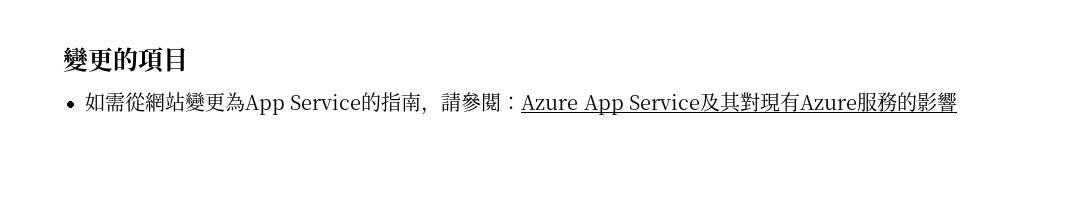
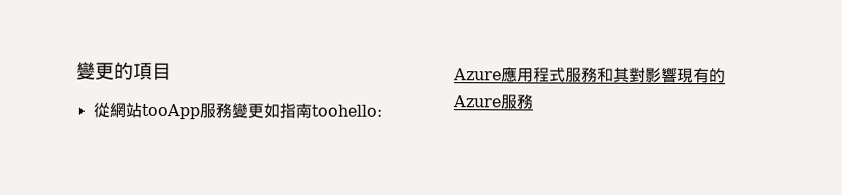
- 如需從網站變更為App Service的指南，請參閱：Azure App Service及其對現有Azure服務的影響
+ 從網站tooApp服務變更如指南toohello: Azure應用程式服務和其對影響現有的Azure服務

